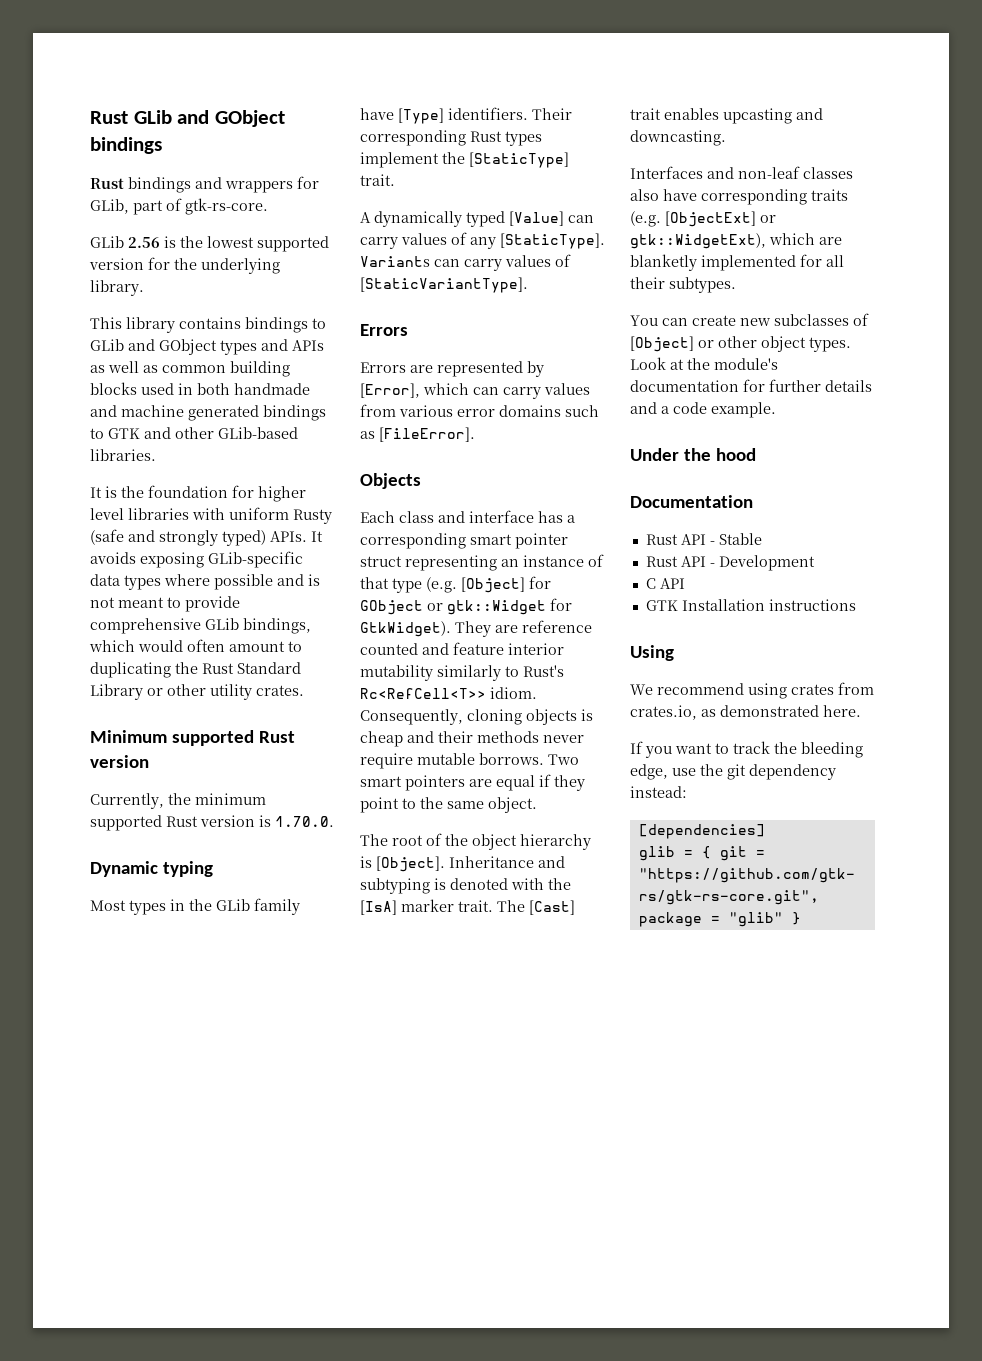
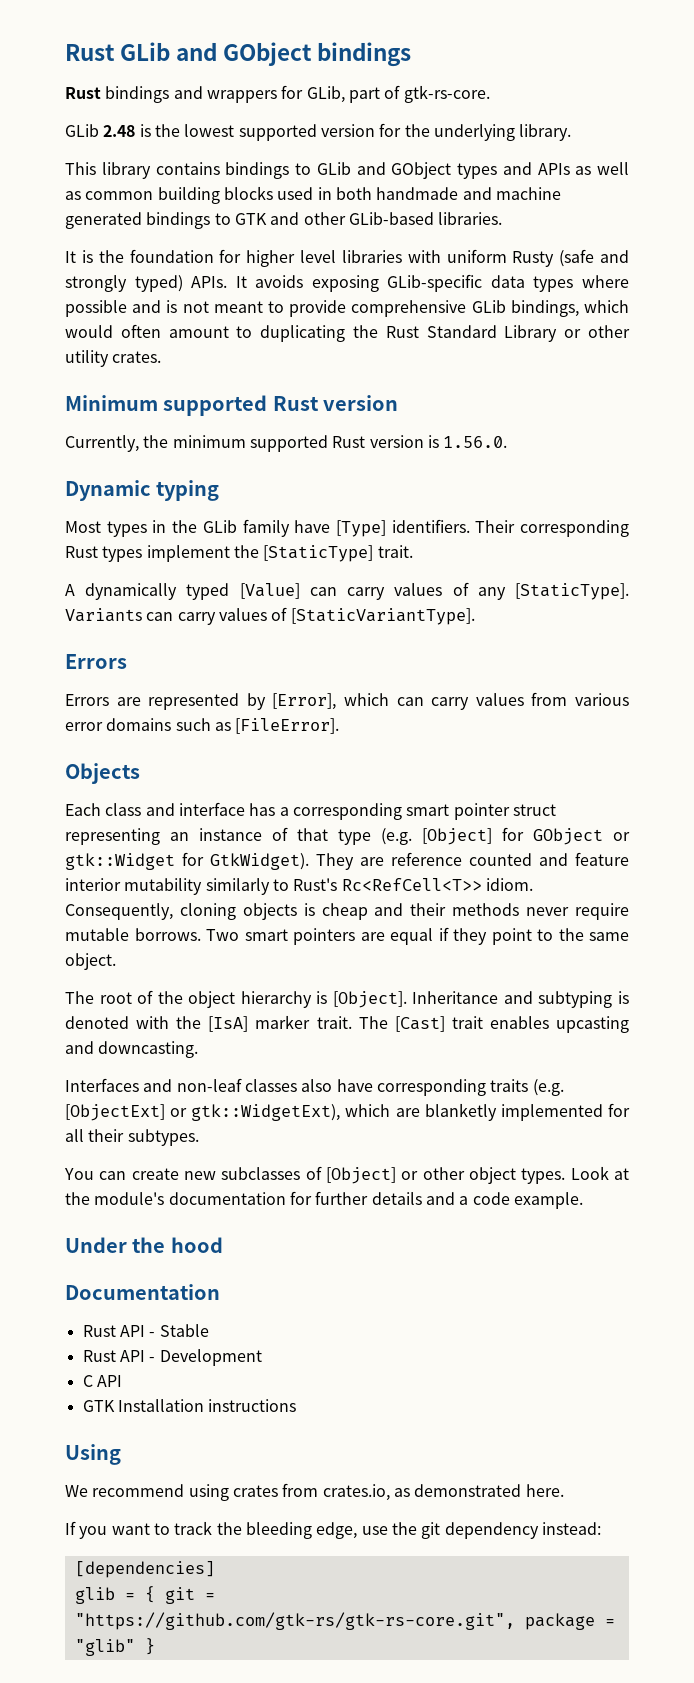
- GLib 2.56 is the lowest supported version for the underlying library.
+ GLib 2.48 is the lowest supported version for the underlying library.
- Currently, the minimum supported Rust version is 1.70.0.
+ Currently, the minimum supported Rust version is 1.56.0.

